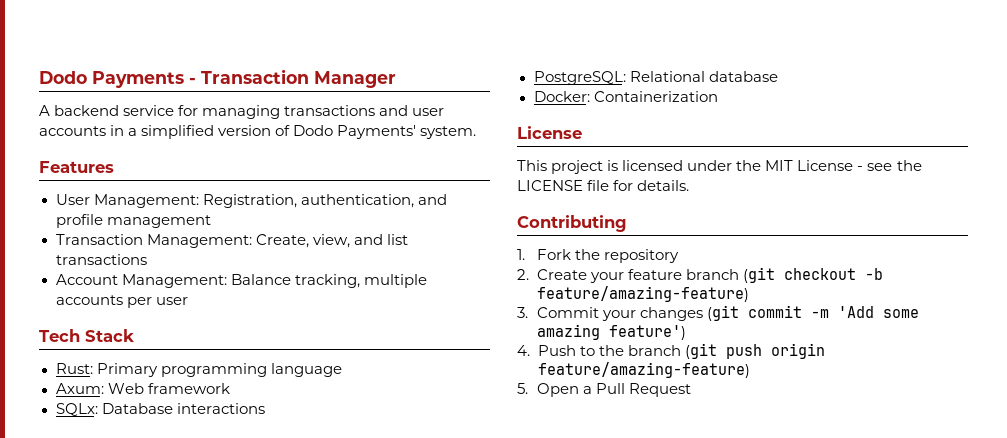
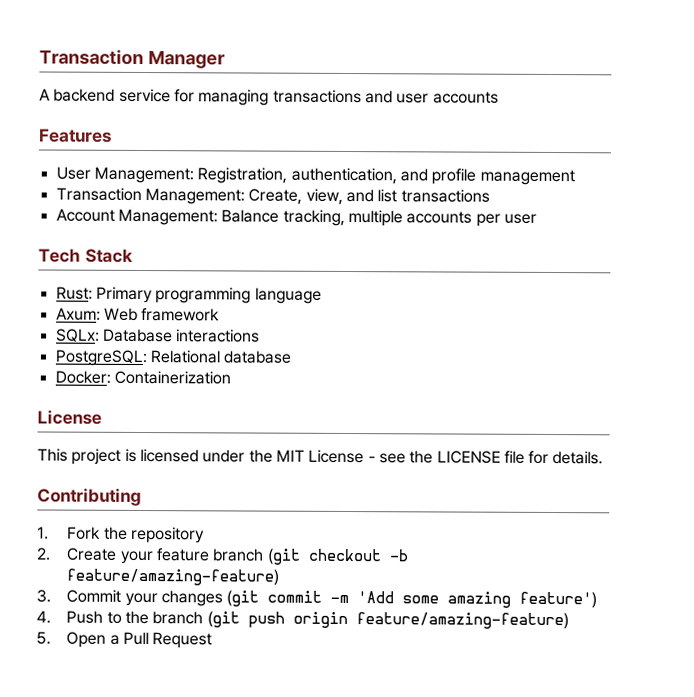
- Dodo Payments - Transaction Manager
+ Transaction Manager
- A backend service for managing transactions and user accounts in a simplified version of Dodo Payments' system.
+ A backend service for managing transactions and user accounts

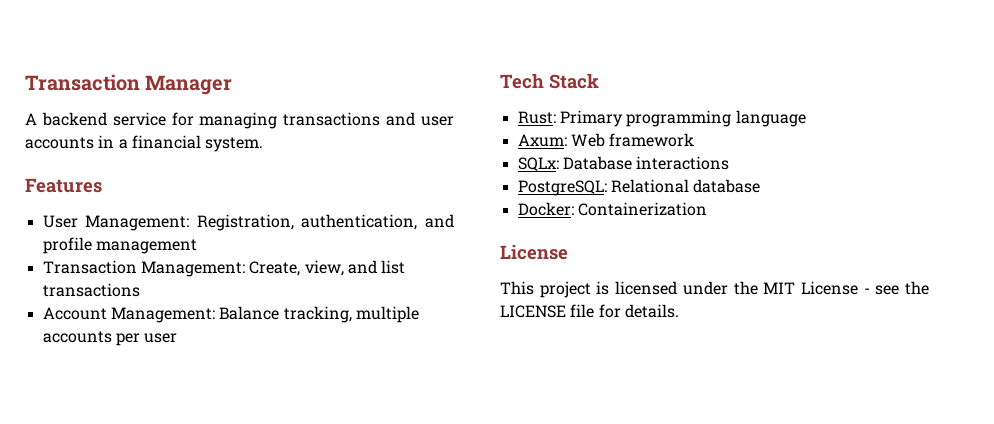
- A backend service for managing transactions and user accounts
+ A backend service for managing transactions and user accounts in a financial system.
- Contributing
- 1. Fork the repository
- 2. Create your feature branch (git checkout -b feature/amazing-feature)
- 3. Commit your changes (git commit -m 'Add some amazing feature')
- 4. Push to the branch (git push origin feature/amazing-feature)
- 5. Open a Pull Request

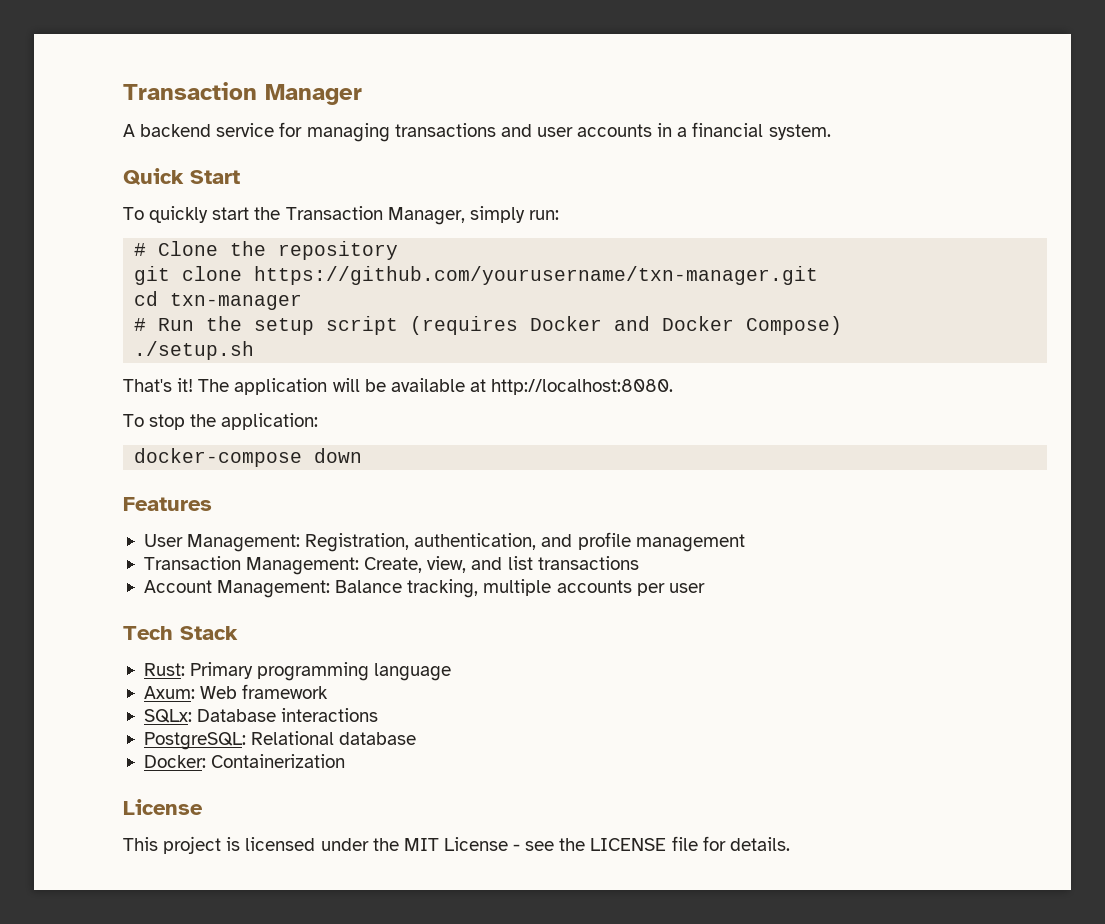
+ Quick Start
+ To quickly start the Transaction Manager, simply run:
+ # Clone the repository
+ git clone https://github.com/yourusername/txn-manager.git
+ cd txn-manager
+ # Run the setup script (requires Docker and Docker Compose)
+ ./setup.sh
+ That's it! The application will be available at http://localhost:8080.
+ To stop the application:
+ docker-compose down

